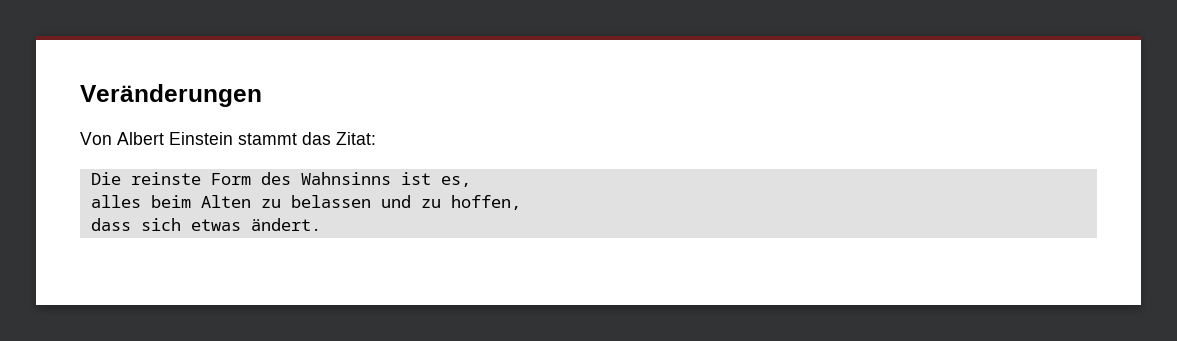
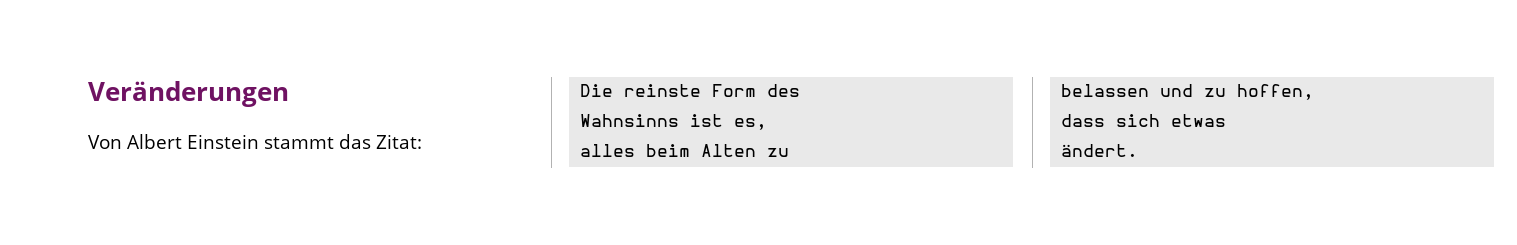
- Die reinste Form des Wahnsinns ist es,
+ Die reinste Form des
+ Wahnsinns ist es,
- alles beim Alten zu belassen und zu hoffen,
+ alles beim Alten zu
+ belassen und zu hoffen,
- dass sich etwas ändert.
+ dass sich etwas
+ ändert.

